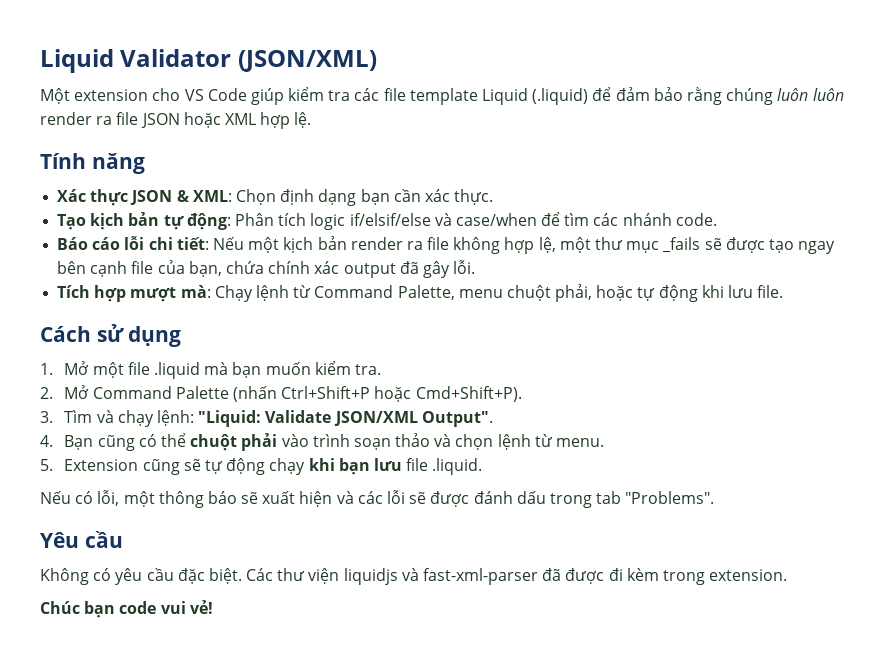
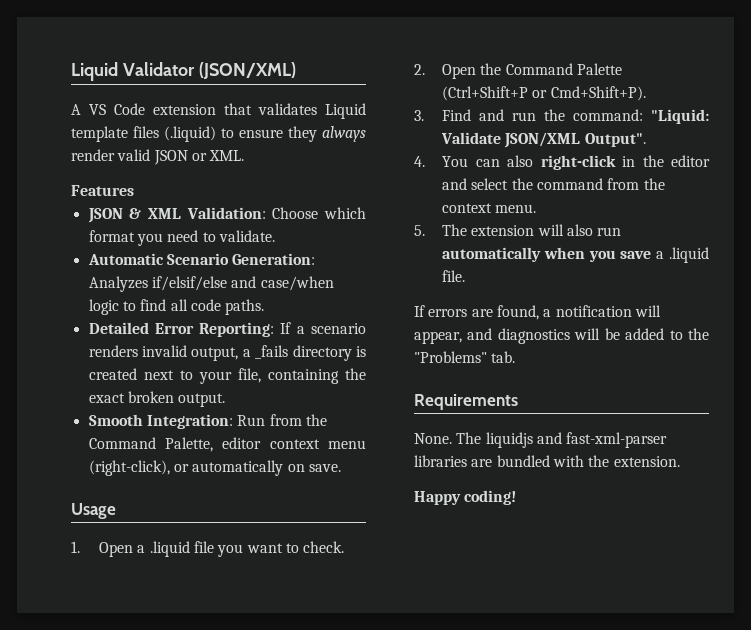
- Một extension cho VS Code giúp kiểm tra các file template Liquid (.liquid) để đảm bảo rằng chúng luôn luôn render ra file JSON hoặc XML hợp lệ.
- Tính năng
- Xác thực JSON & XML: Chọn định dạng bạn cần xác thực.
- Tạo kịch bản tự động: Phân tích logic if/elsif/else và case/when để tìm các nhánh code.
- Báo cáo lỗi chi tiết: Nếu một kịch bản render ra file không hợp lệ, một thư mục _fails sẽ được tạo ngay bên cạnh file của bạn, chứa chính xác output đã gây lỗi.
- Tích hợp mượt mà: Chạy lệnh từ Command Palette, menu chuột phải, hoặc tự động khi lưu file.
- Cách sử dụng
- 1. Mở một file .liquid mà bạn muốn kiểm tra.
- 2. Mở Command Palette (nhấn Ctrl+Shift+P hoặc Cmd+Shift+P).
- 3. Tìm và chạy lệnh: "Liquid: Validate JSON/XML Output".
+ A VS Code extension that validates Liquid template files (.liquid) to ensure they always render valid JSON or XML.
+ Features
+ JSON & XML Validation: Choose which format you need to validate.
+ Automatic Scenario Generation: Analyzes if/elsif/else and case/when logic to find all code paths.
+ Detailed Error Reporting: If a scenario renders invalid output, a _fails directory is created next to your file, containing the exact broken output.
+ Smooth Integration: Run from the Command Palette, editor context menu (right-click), or automatically on save.
+ Usage
+ 1. Open a .liquid file you want to check.
+ 2. Open the Command Palette (Ctrl+Shift+P or Cmd+Shift+P).
+ 3. Find and run the command: "Liquid: Validate JSON/XML Output".
- 4. Bạn cũng có thể chuột phải vào trình soạn thảo và chọn lệnh từ menu.
- 5. Extension cũng sẽ tự động chạy khi bạn lưu file .liquid.
- Nếu có lỗi, một thông báo sẽ xuất hiện và các lỗi sẽ được đánh dấu trong tab "Problems".
- Yêu cầu
- Không có yêu cầu đặc biệt. Các thư viện liquidjs và fast-xml-parser đã được đi kèm trong extension.
- Chúc bạn code vui vẻ!
+ 4. You can also right-click in the editor and select the command from the context menu.
+ 5. The extension will also run automatically when you save a .liquid file.
+ If errors are found, a notification will appear, and diagnostics will be added to the "Problems" tab.
+ Requirements
+ None. The liquidjs and fast-xml-parser libraries are bundled with the extension.
+ Happy coding!

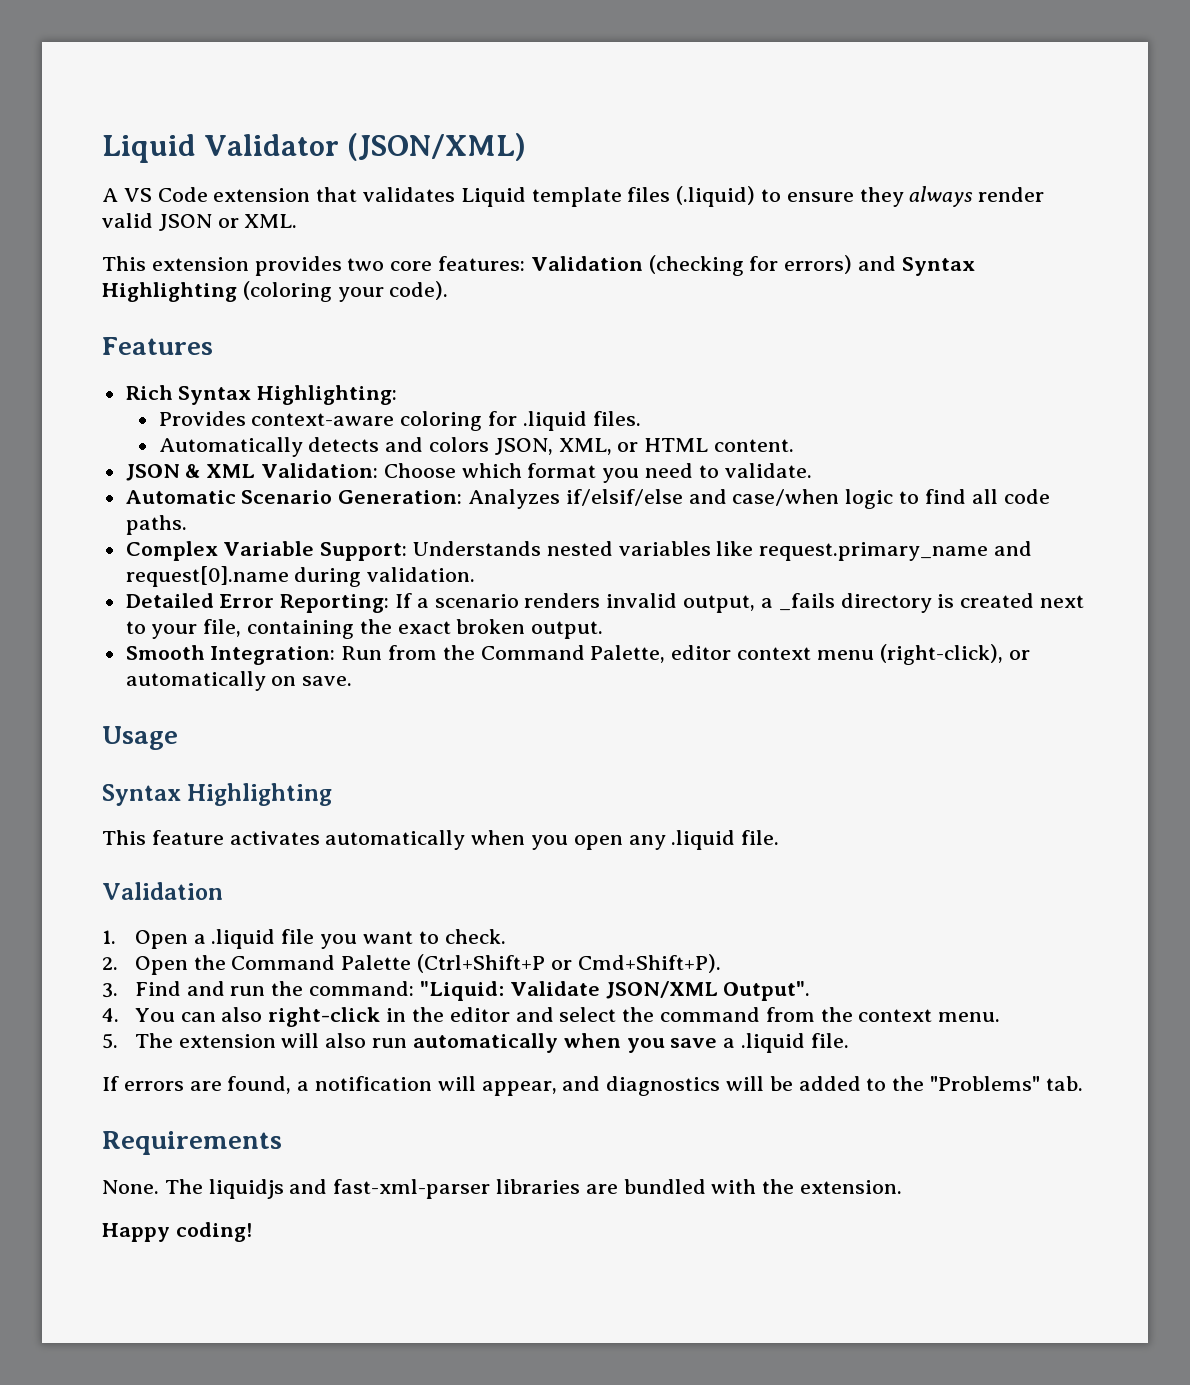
+ This extension provides two core features: Validation (checking for errors) and Syntax Highlighting (coloring your code).
  Features
+ Rich Syntax Highlighting:
+ Provides context-aware coloring for .liquid files.
+ Automatically detects and colors JSON, XML, or HTML content.
+ Complex Variable Support: Understands nested variables like request.primary_name and request[0].name during validation.
  Usage
+ Syntax Highlighting
+ This feature activates automatically when you open any .liquid file.
+ Validation

